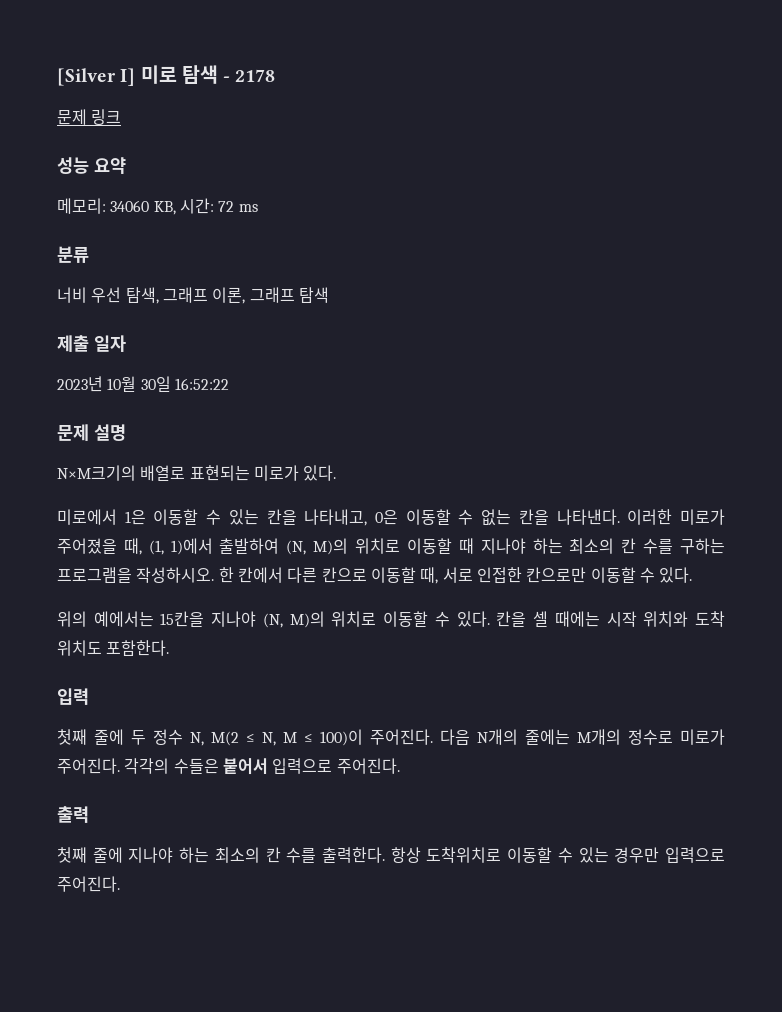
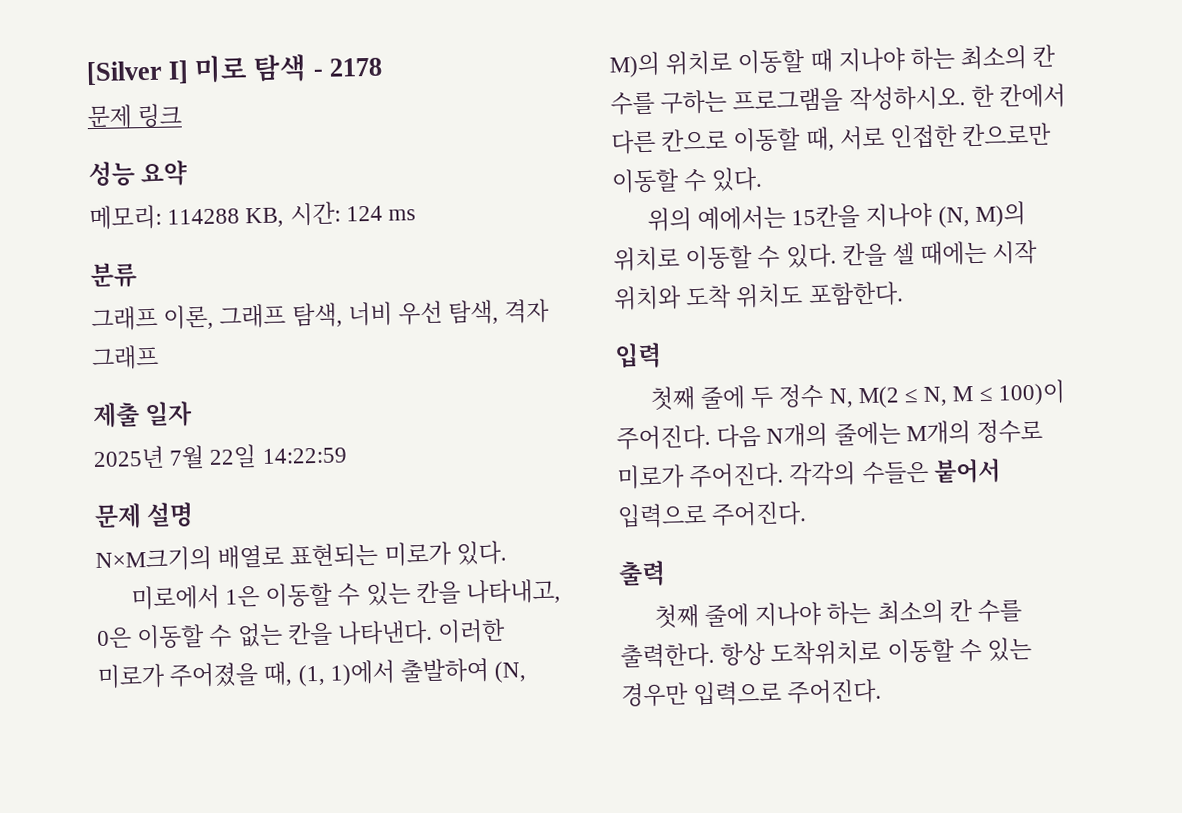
- 메모리: 34060 KB, 시간: 72 ms
+ 메모리: 114288 KB, 시간: 124 ms
- 너비 우선 탐색, 그래프 이론, 그래프 탐색
+ 그래프 이론, 그래프 탐색, 너비 우선 탐색, 격자 그래프
- 2023년 10월 30일 16:52:22
+ 2025년 7월 22일 14:22:59

